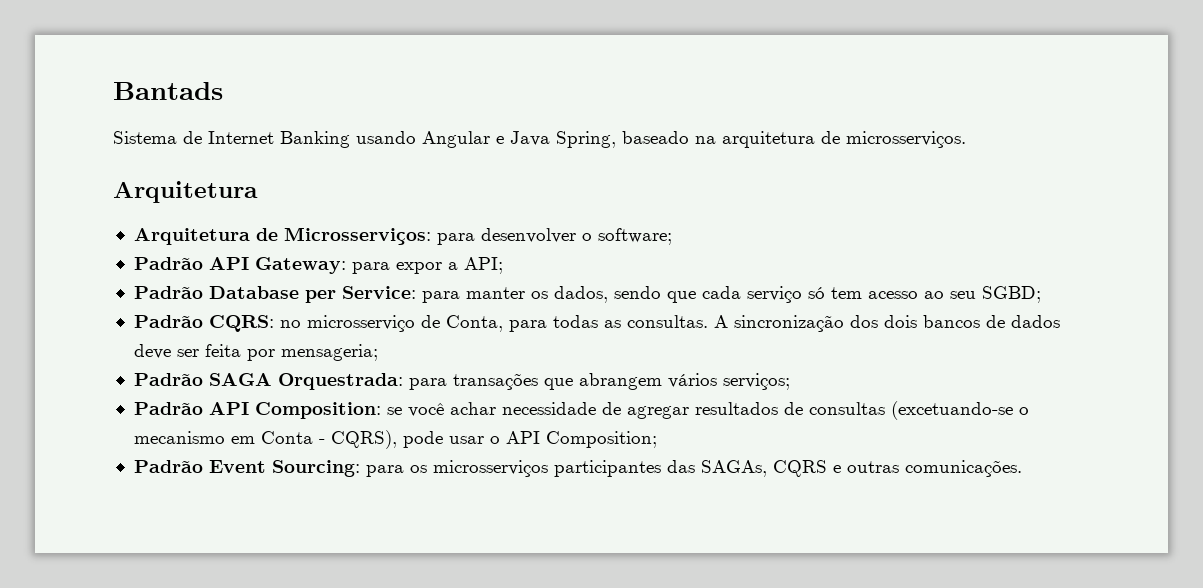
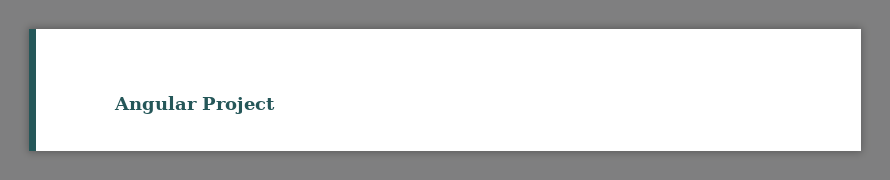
- Bantads
- Sistema de Internet Banking usando Angular e Java Spring, baseado na arquitetura de microsserviços.
- Arquitetura
- Arquitetura de Microsserviços: para desenvolver o software;
- Padrão API Gateway: para expor a API;
- Padrão Database per Service: para manter os dados, sendo que cada serviço só tem acesso ao seu SGBD;
- Padrão CQRS: no microsserviço de Conta, para todas as consultas. A sincronização dos dois bancos de dados deve ser feita por mensageria;
- Padrão SAGA Orquestrada: para transações que abrangem vários serviços;
- Padrão API Composition: se você achar necessidade de agregar resultados de consultas (excetuando-se o mecanismo em Conta - CQRS), pode usar o API Composition;
- Padrão Event Sourcing: para os microsserviços participantes das SAGAs, CQRS e outras comunicações.
+ Angular Project

